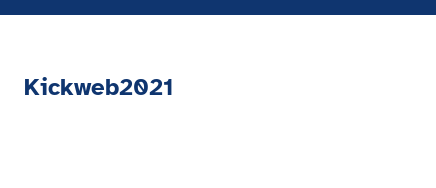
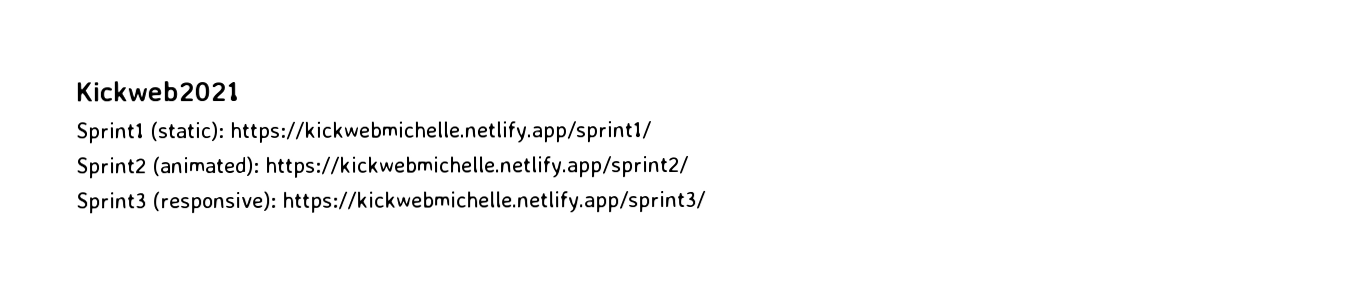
+ Sprint1 (static): https://kickwebmichelle.netlify.app/sprint1/
+ Sprint2 (animated): https://kickwebmichelle.netlify.app/sprint2/
+ Sprint3 (responsive): https://kickwebmichelle.netlify.app/sprint3/

